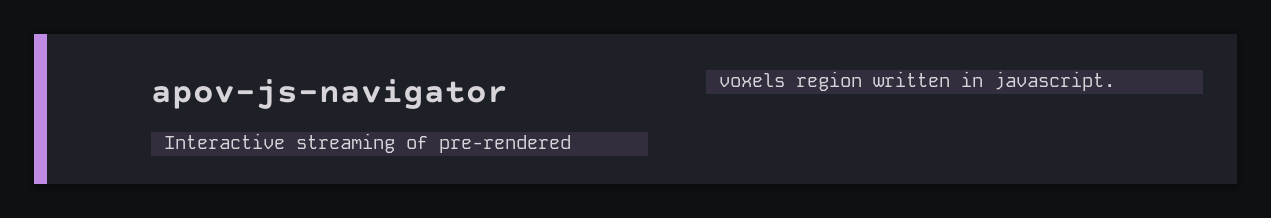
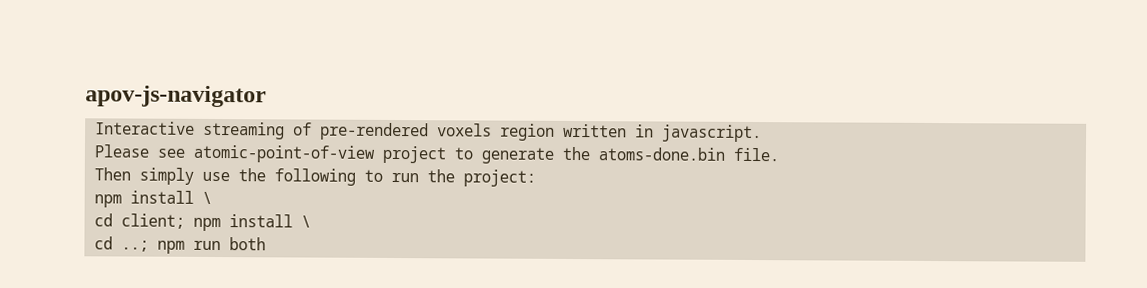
+ Please see atomic-point-of-view project to generate the atoms-done.bin file.
+ Then simply use the following to run the project:
+ npm install \
+ cd client; npm install \
+ cd ..; npm run both

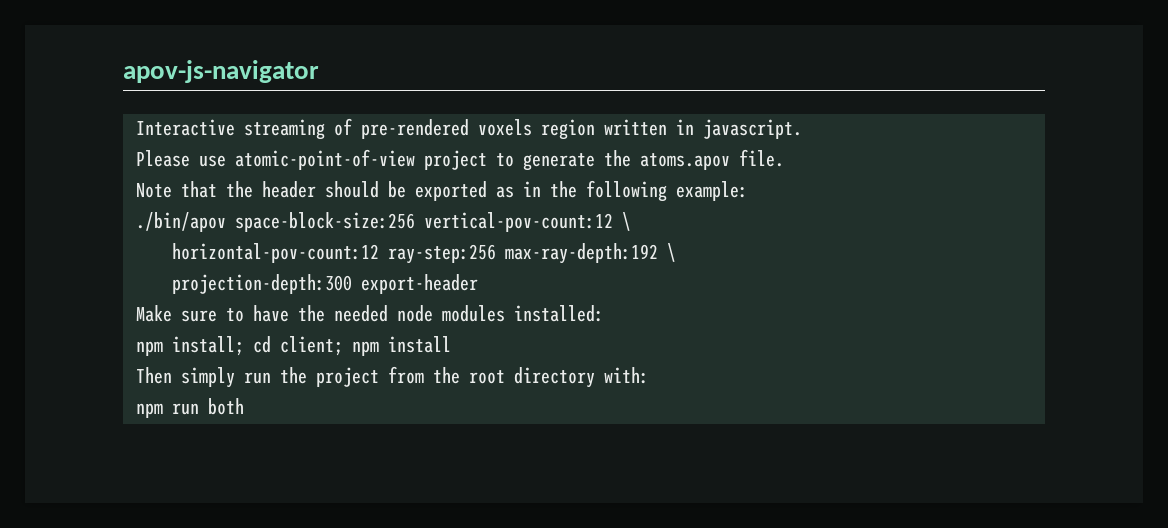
- Please see atomic-point-of-view project to generate the atoms-done.bin file.
+ Please use atomic-point-of-view project to generate the atoms.apov file.
- Then simply use the following to run the project:
- npm install \
- cd client; npm install \
- cd ..; npm run both
+ Note that the header should be exported as in the following example:
+ ./bin/apov space-block-size:256 vertical-pov-count:12 \
+ horizontal-pov-count:12 ray-step:256 max-ray-depth:192 \
+ projection-depth:300 export-header
+ Make sure to have the needed node modules installed:
+ npm install; cd client; npm install
+ Then simply run the project from the root directory with:
+ npm run both

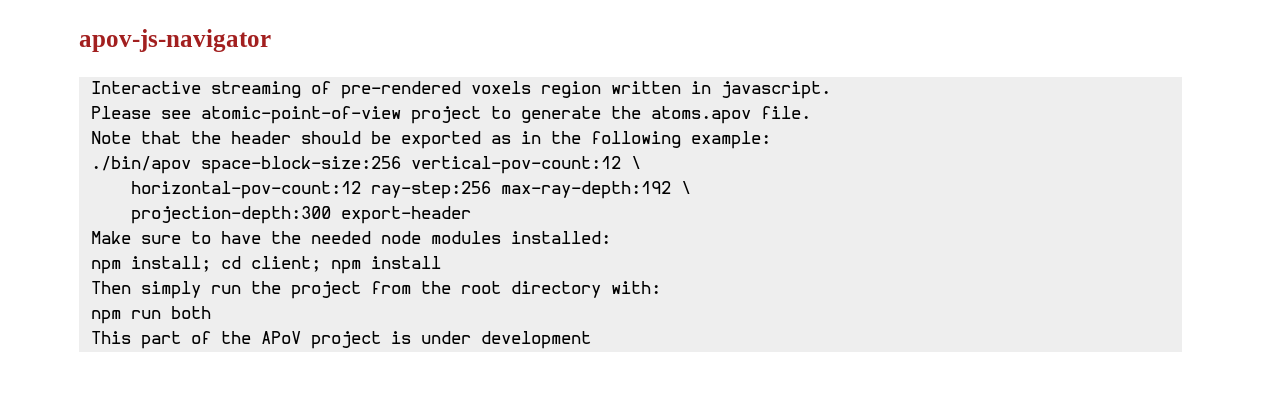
- Please use atomic-point-of-view project to generate the atoms.apov file.
+ Please see atomic-point-of-view project to generate the atoms.apov file.
+ This part of the APoV project is under development

